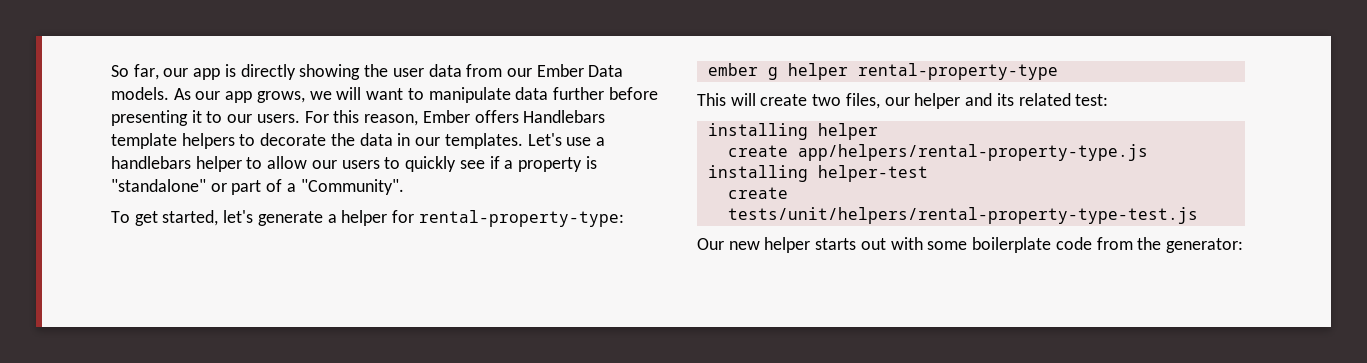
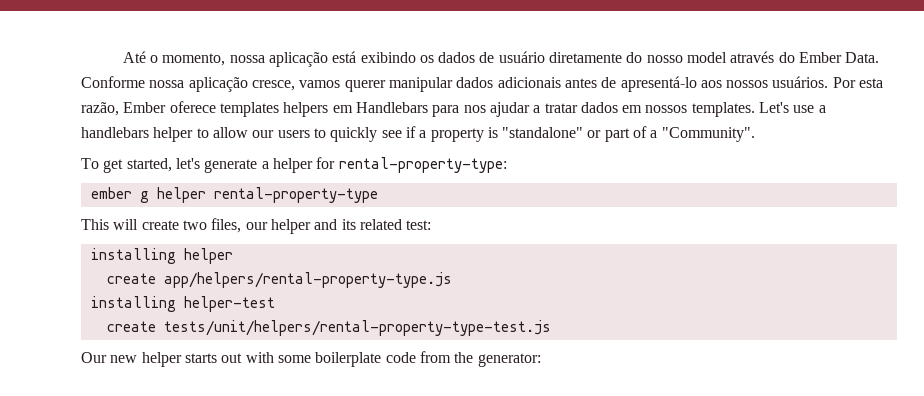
- So far, our app is directly showing the user data from our Ember Data models. As our app grows, we will want to manipulate data further before presenting it to our users. For this reason, Ember offers Handlebars template helpers to decorate the data in our templates.
+ Até o momento, nossa aplicação está exibindo os dados de usuário diretamente do nosso model através do Ember Data. Conforme nossa aplicação cresce, vamos querer manipular dados adicionais antes de apresentá-lo aos nossos usuários. Por esta razão, Ember oferece templates helpers em Handlebars para nos ajudar a tratar dados em nossos templates.

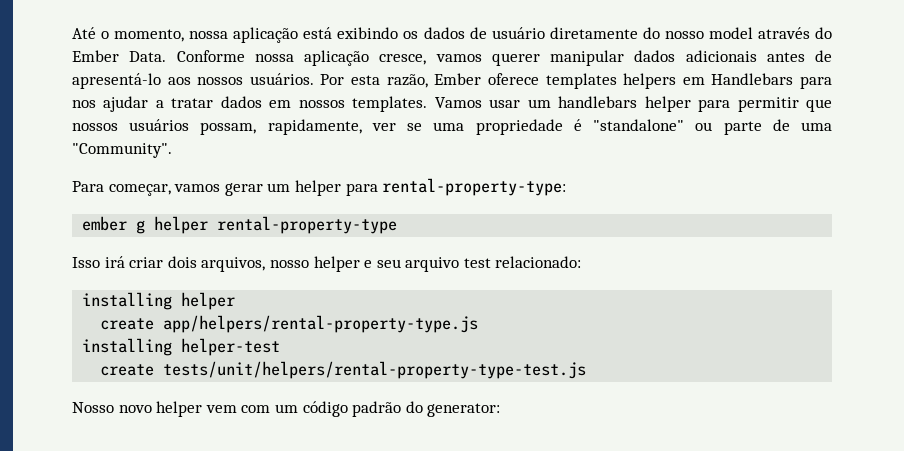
- Let's use a handlebars helper to allow our users to quickly see if a property is "standalone" or part of a "Community".
- To get started, let's generate a helper for rental-property-type:
+ Vamos usar um handlebars helper para permitir que nossos usuários possam, rapidamente, ver se uma propriedade é "standalone" ou parte de uma "Community".
+ Para começar, vamos gerar um helper para rental-property-type:
- This will create two files, our helper and its related test:
+ Isso irá criar dois arquivos, nosso helper e seu arquivo test relacionado:
- Our new helper starts out with some boilerplate code from the generator:
+ Nosso novo helper vem com um código padrão do generator:

